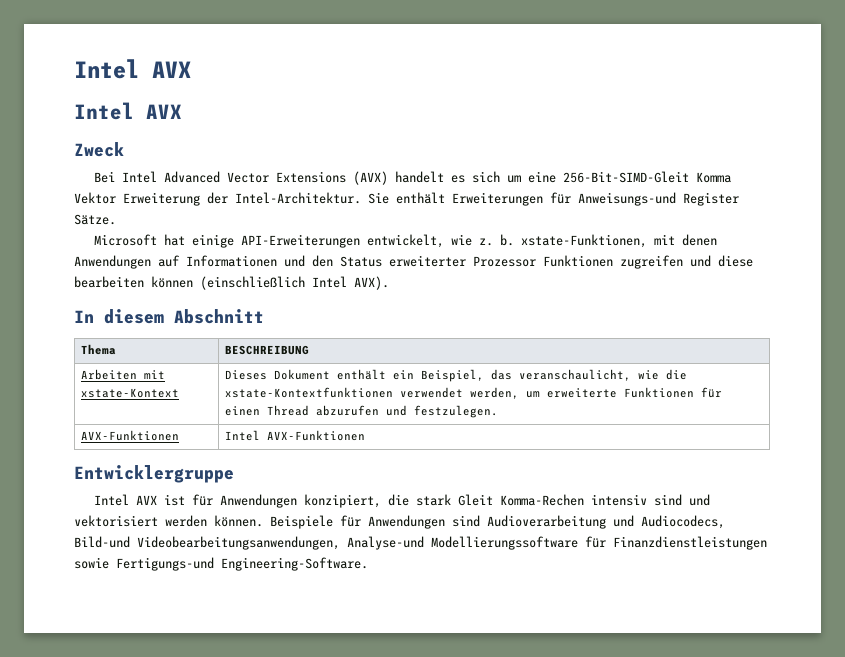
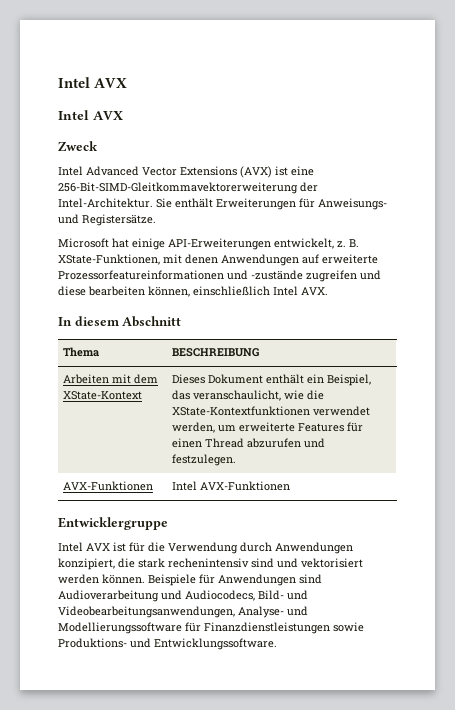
- Bei Intel Advanced Vector Extensions (AVX) handelt es sich um eine 256-Bit-SIMD-Gleit Komma Vektor Erweiterung der Intel-Architektur.
+ Intel Advanced Vector Extensions (AVX) ist eine 256-Bit-SIMD-Gleitkommavektorerweiterung der Intel-Architektur.
- Sie enthält Erweiterungen für Anweisungs-und Register Sätze.
+ Sie enthält Erweiterungen für Anweisungs- und Registersätze.
- Microsoft hat einige API-Erweiterungen entwickelt, wie z. b. xstate-Funktionen, mit denen Anwendungen auf Informationen und den Status erweiterter Prozessor Funktionen zugreifen und diese bearbeiten können (einschließlich Intel AVX).
+ Microsoft hat einige API-Erweiterungen entwickelt, z. B. XState-Funktionen, mit denen Anwendungen auf erweiterte Prozessorfeatureinformationen und -zustände zugreifen und diese bearbeiten können, einschließlich Intel AVX.
- Arbeiten mit xstate-Kontext | Dieses Dokument enthält ein Beispiel, das veranschaulicht, wie die xstate-Kontextfunktionen verwendet werden, um erweiterte Funktionen für einen Thread abzurufen und festzulegen.
+ Arbeiten mit dem XState-Kontext | Dieses Dokument enthält ein Beispiel, das veranschaulicht, wie die XState-Kontextfunktionen verwendet werden, um erweiterte Features für einen Thread abzurufen und festzulegen.
- Intel AVX ist für Anwendungen konzipiert, die stark Gleit Komma-Rechen intensiv sind und vektorisiert werden können.
+ Intel AVX ist für die Verwendung durch Anwendungen konzipiert, die stark rechenintensiv sind und vektorisiert werden können.
- Beispiele für Anwendungen sind Audioverarbeitung und Audiocodecs, Bild-und Videobearbeitungsanwendungen, Analyse-und Modellierungssoftware für Finanzdienstleistungen sowie Fertigungs-und Engineering-Software.
+ Beispiele für Anwendungen sind Audioverarbeitung und Audiocodecs, Bild- und Videobearbeitungsanwendungen, Analyse- und Modellierungssoftware für Finanzdienstleistungen sowie Produktions- und Entwicklungssoftware.

